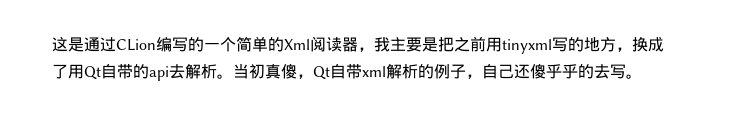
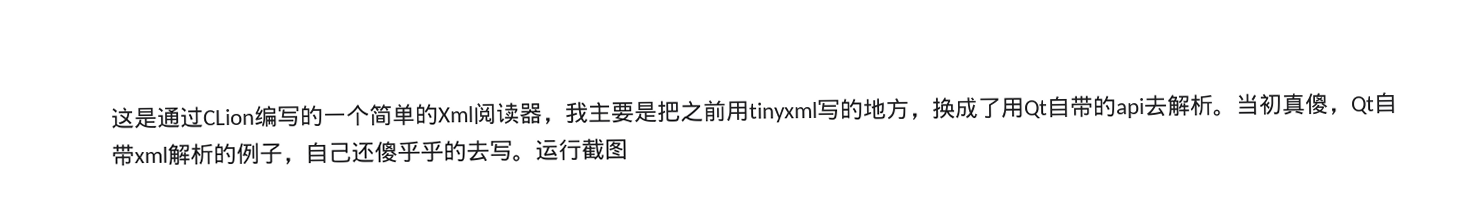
+ 运行截图

